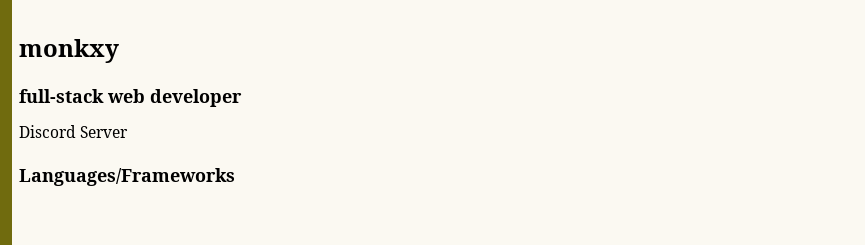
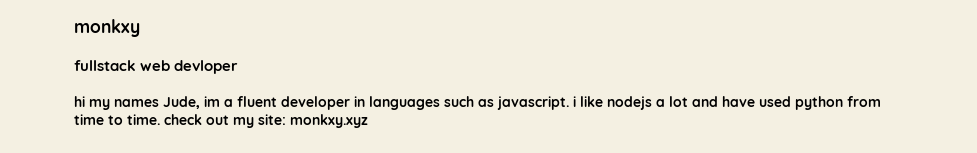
- full-stack web developer
- Discord Server
- Languages/Frameworks
+ fullstack web devloper
+ hi my names Jude, im a fluent developer in languages such as javascript. i like nodejs a lot and have used python from time to time. check out my site: monkxy.xyz

